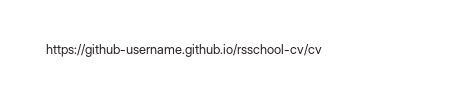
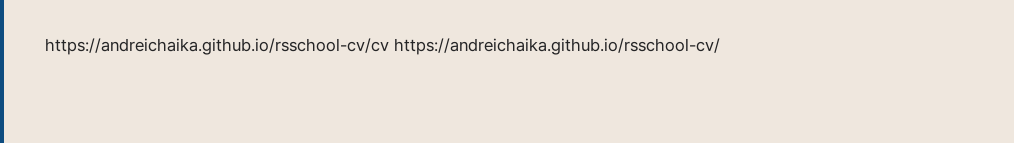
- https://github-username.github.io/rsschool-cv/cv
+ https://andreichaika.github.io/rsschool-cv/cv https://andreichaika.github.io/rsschool-cv/

